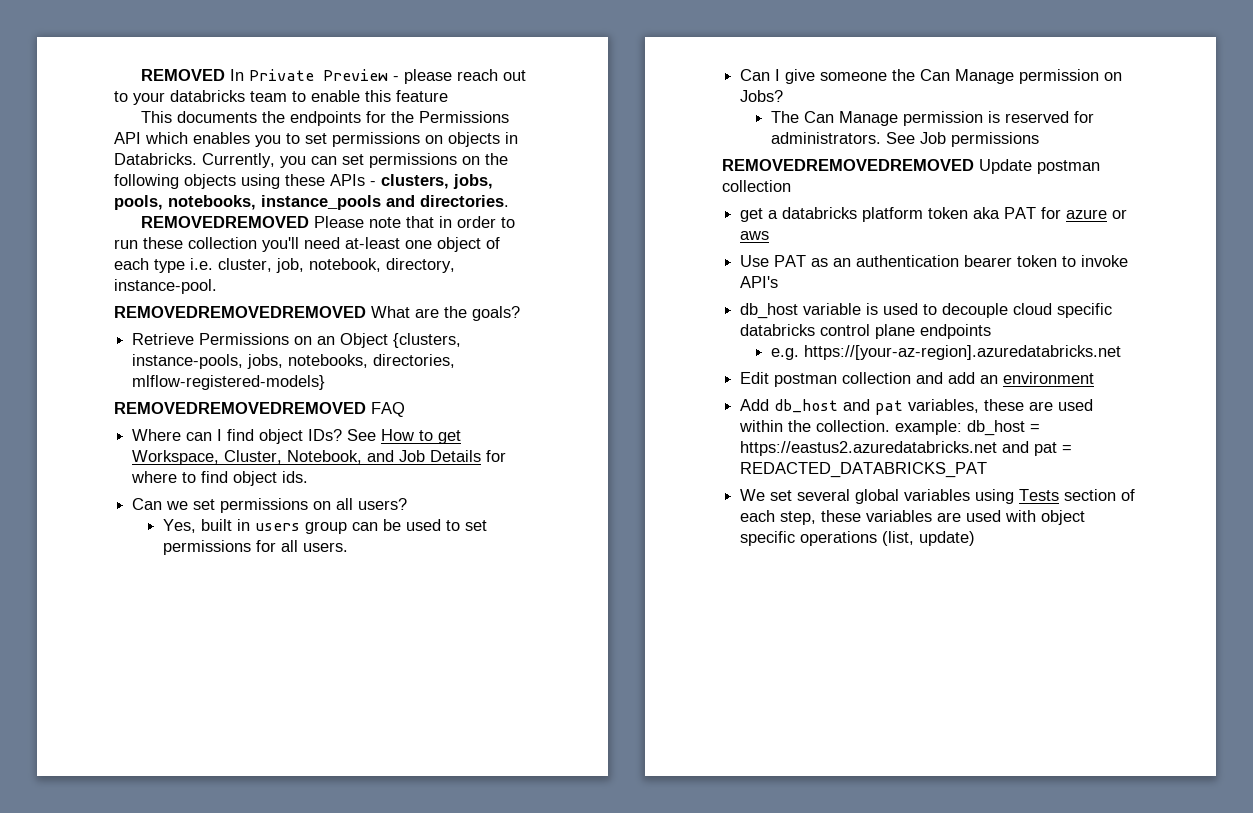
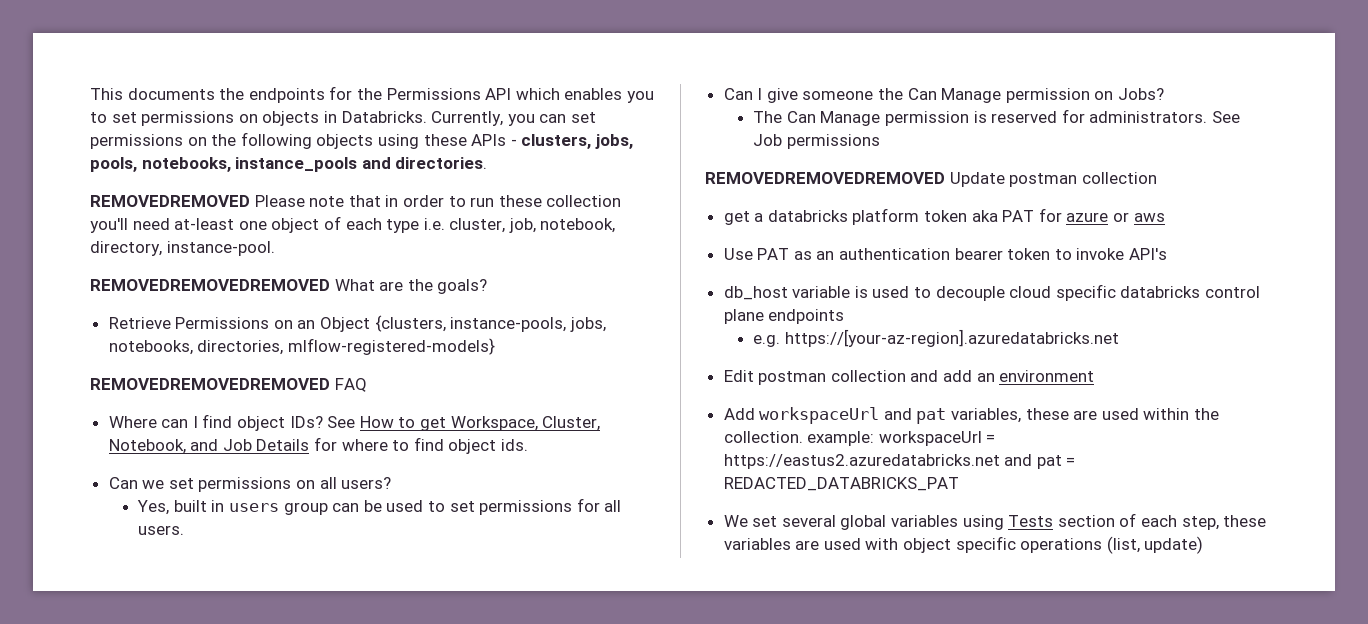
- REMOVED In Private Preview - please reach out to your databricks team to enable this feature
- Add db_host and pat variables, these are used within the collection. example: db_host = https://eastus2.azuredatabricks.net and pat = REDACTED_DATABRICKS_PAT
+ Add workspaceUrl and pat variables, these are used within the collection. example: workspaceUrl = https://eastus2.azuredatabricks.net and pat = REDACTED_DATABRICKS_PAT

